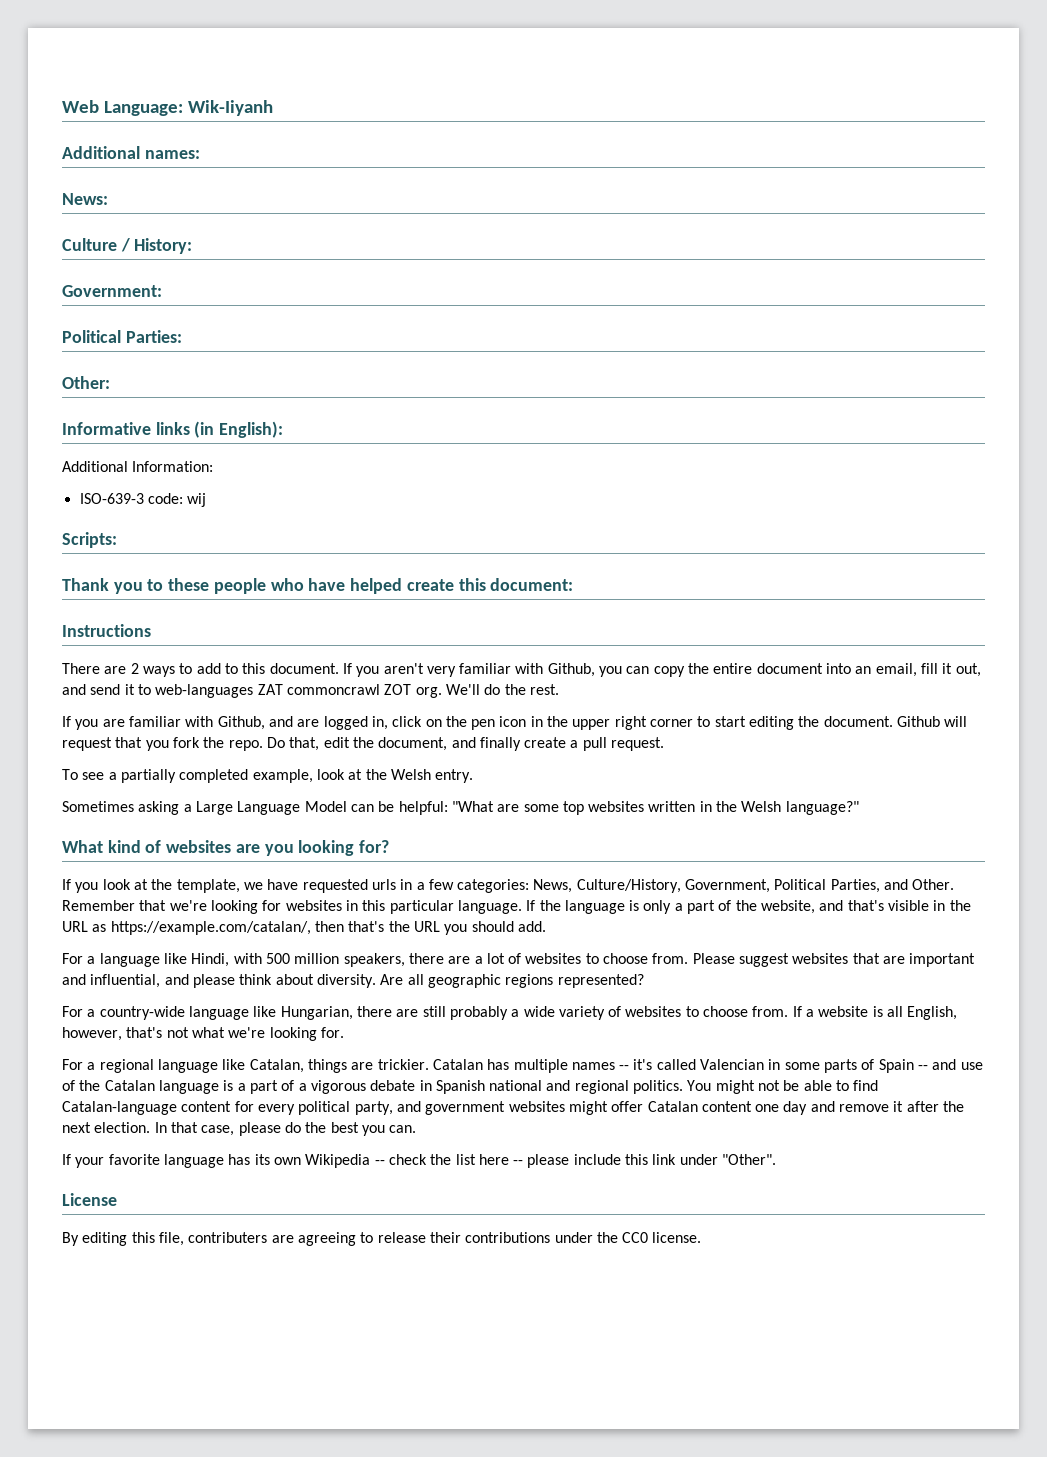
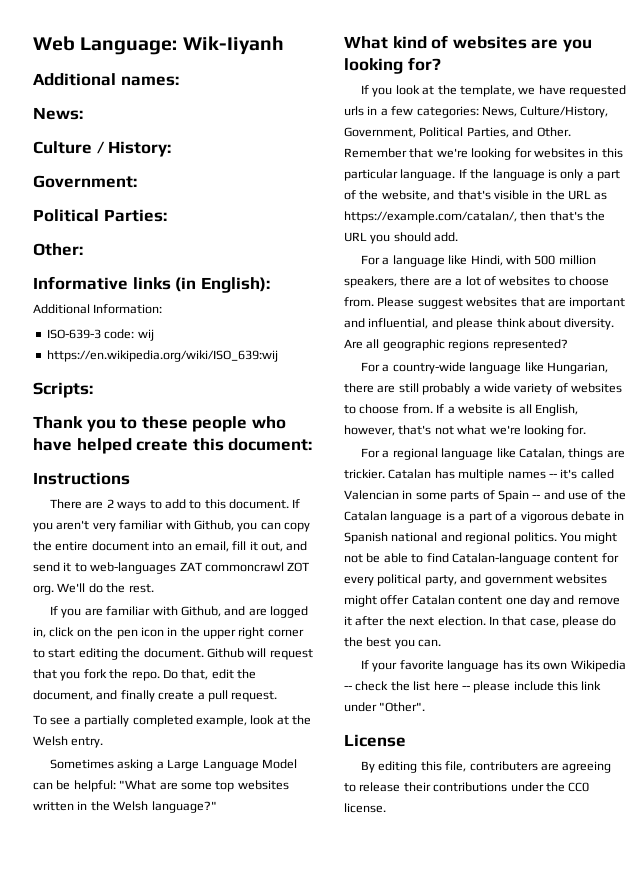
+ https://en.wikipedia.org/wiki/ISO_639:wij

